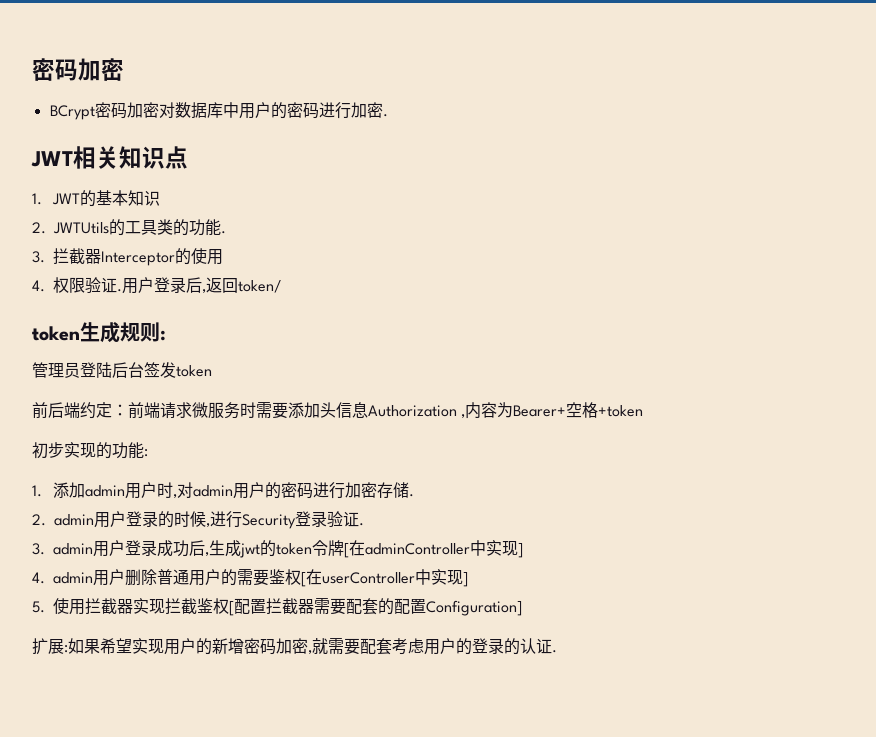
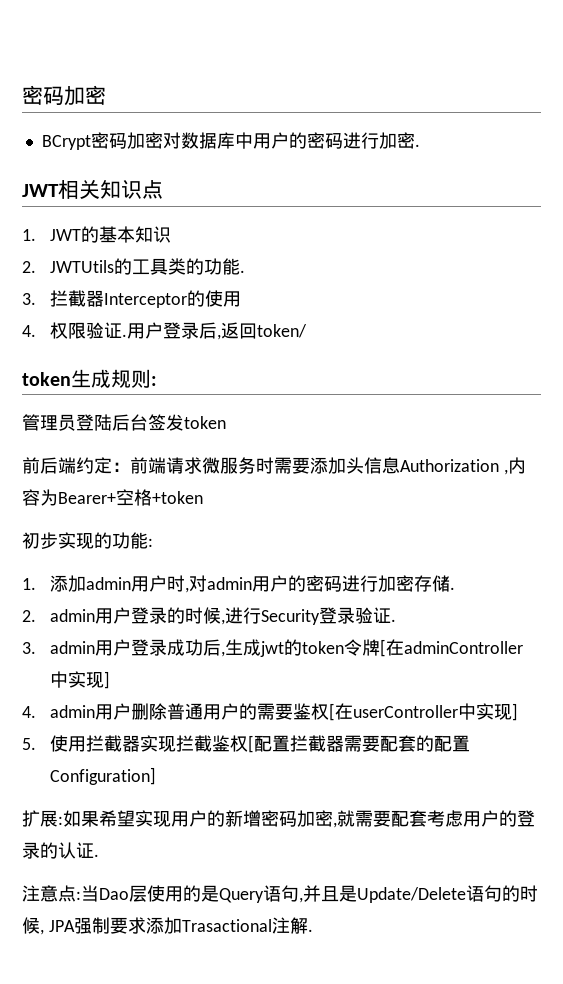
+ 注意点:当Dao层使用的是Query语句,并且是Update/Delete语句的时候, JPA强制要求添加Trasactional注解.

